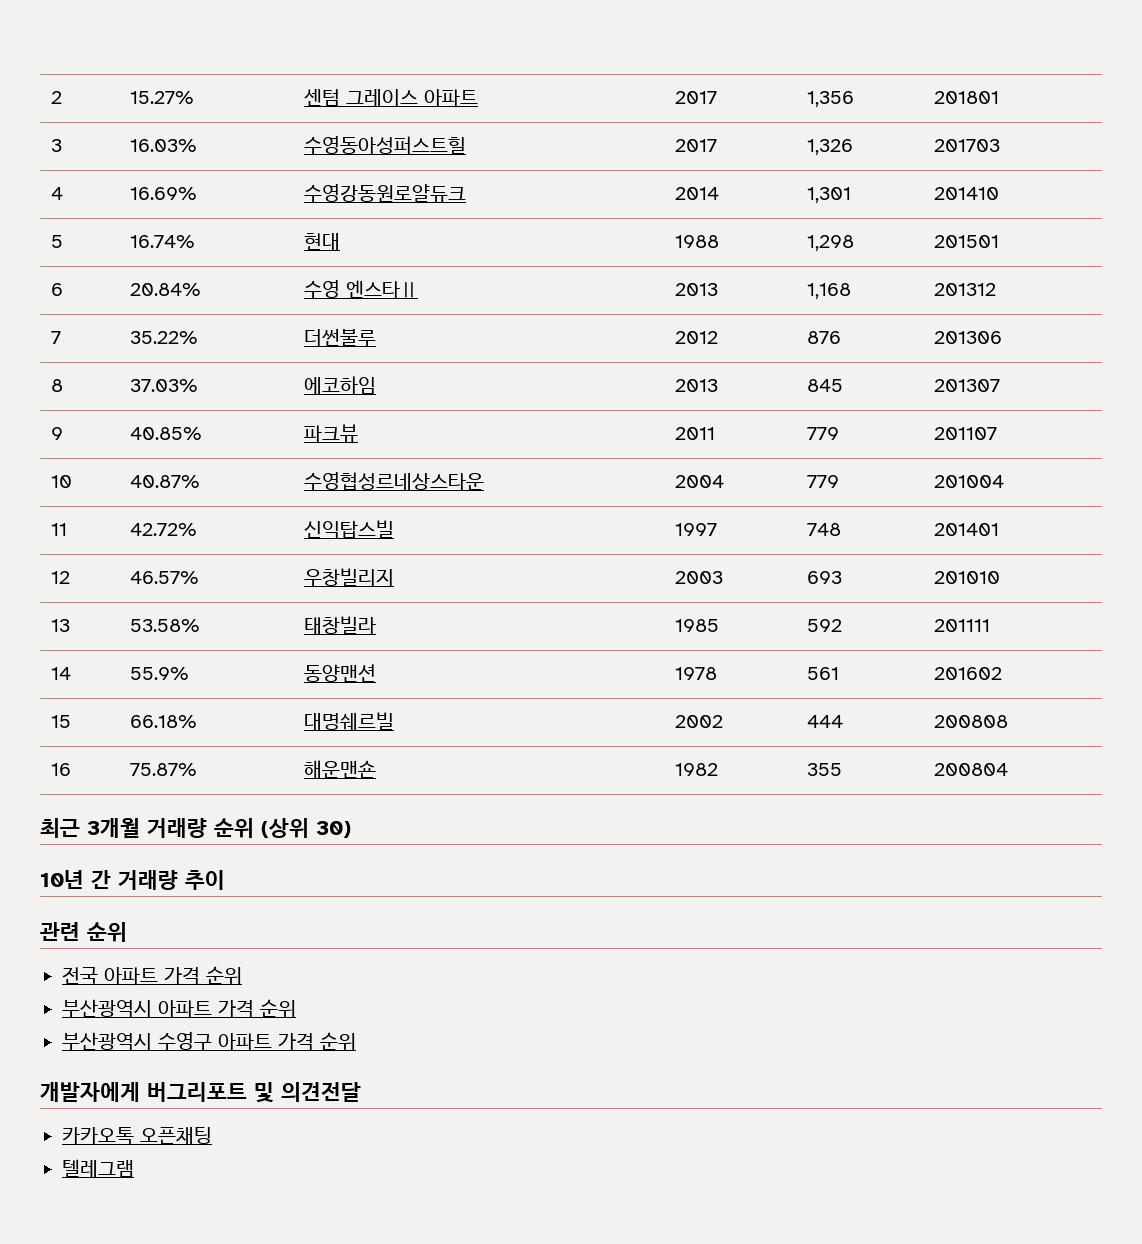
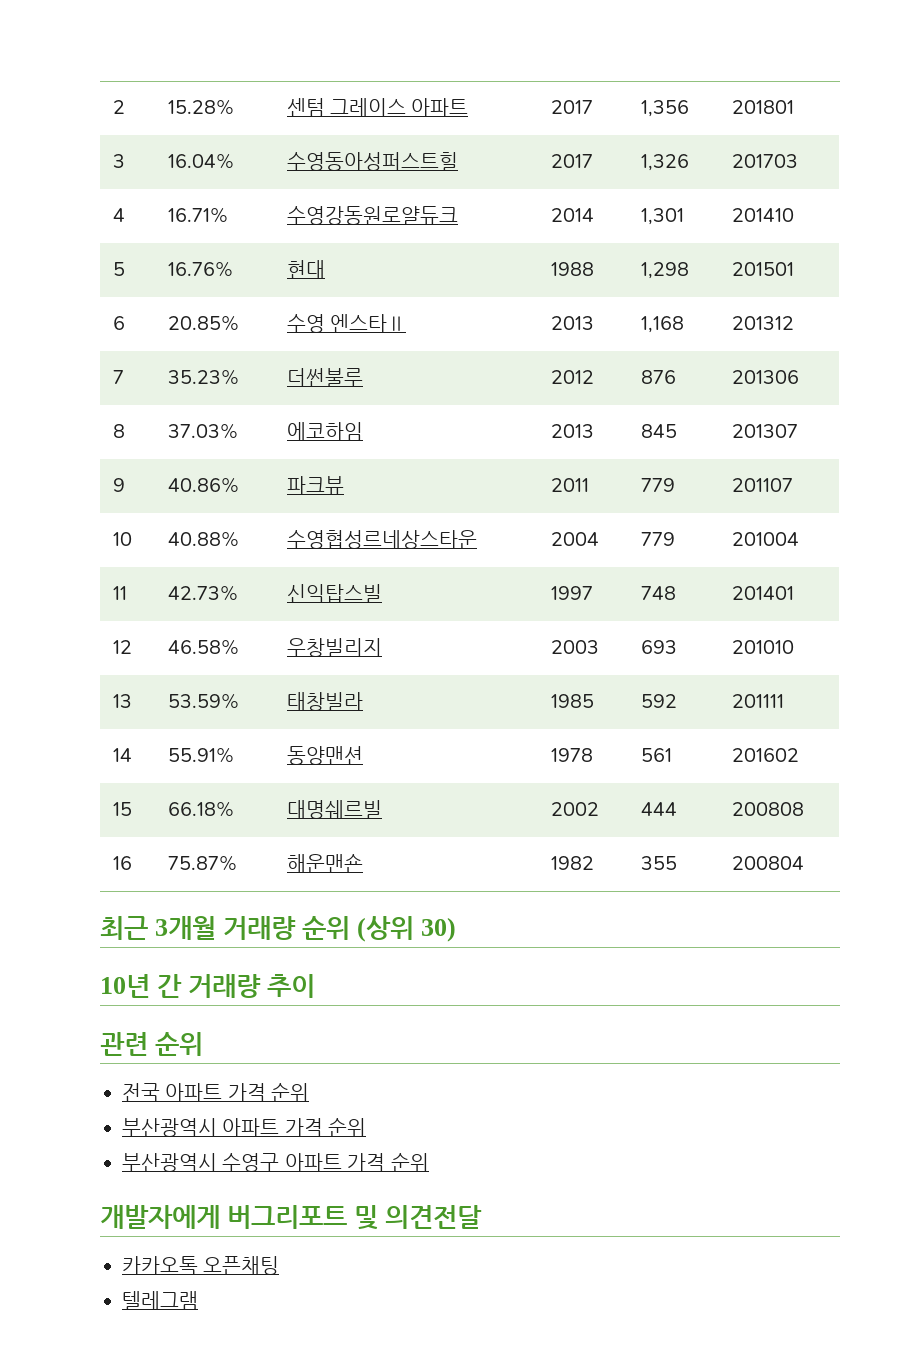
- 2 | 15.27% | 센텀 그레이스 아파트 | 2017 | 1,356 | 201801
+ 2 | 15.28% | 센텀 그레이스 아파트 | 2017 | 1,356 | 201801
- 3 | 16.03% | 수영동아성퍼스트힐 | 2017 | 1,326 | 201703
+ 3 | 16.04% | 수영동아성퍼스트힐 | 2017 | 1,326 | 201703
- 4 | 16.69% | 수영강동원로얄듀크 | 2014 | 1,301 | 201410
+ 4 | 16.71% | 수영강동원로얄듀크 | 2014 | 1,301 | 201410
- 5 | 16.74% | 현대 | 1988 | 1,298 | 201501
+ 5 | 16.76% | 현대 | 1988 | 1,298 | 201501
- 6 | 20.84% | 수영 엔스타Ⅱ | 2013 | 1,168 | 201312
+ 6 | 20.85% | 수영 엔스타Ⅱ | 2013 | 1,168 | 201312
- 7 | 35.22% | 더썬불루 | 2012 | 876 | 201306
+ 7 | 35.23% | 더썬불루 | 2012 | 876 | 201306
- 9 | 40.85% | 파크뷰 | 2011 | 779 | 201107
+ 9 | 40.86% | 파크뷰 | 2011 | 779 | 201107
- 10 | 40.87% | 수영협성르네상스타운 | 2004 | 779 | 201004
+ 10 | 40.88% | 수영협성르네상스타운 | 2004 | 779 | 201004
- 11 | 42.72% | 신익탑스빌 | 1997 | 748 | 201401
+ 11 | 42.73% | 신익탑스빌 | 1997 | 748 | 201401
- 12 | 46.57% | 우창빌리지 | 2003 | 693 | 201010
+ 12 | 46.58% | 우창빌리지 | 2003 | 693 | 201010
- 13 | 53.58% | 태창빌라 | 1985 | 592 | 201111
+ 13 | 53.59% | 태창빌라 | 1985 | 592 | 201111
- 14 | 55.9% | 동양맨션 | 1978 | 561 | 201602
+ 14 | 55.91% | 동양맨션 | 1978 | 561 | 201602

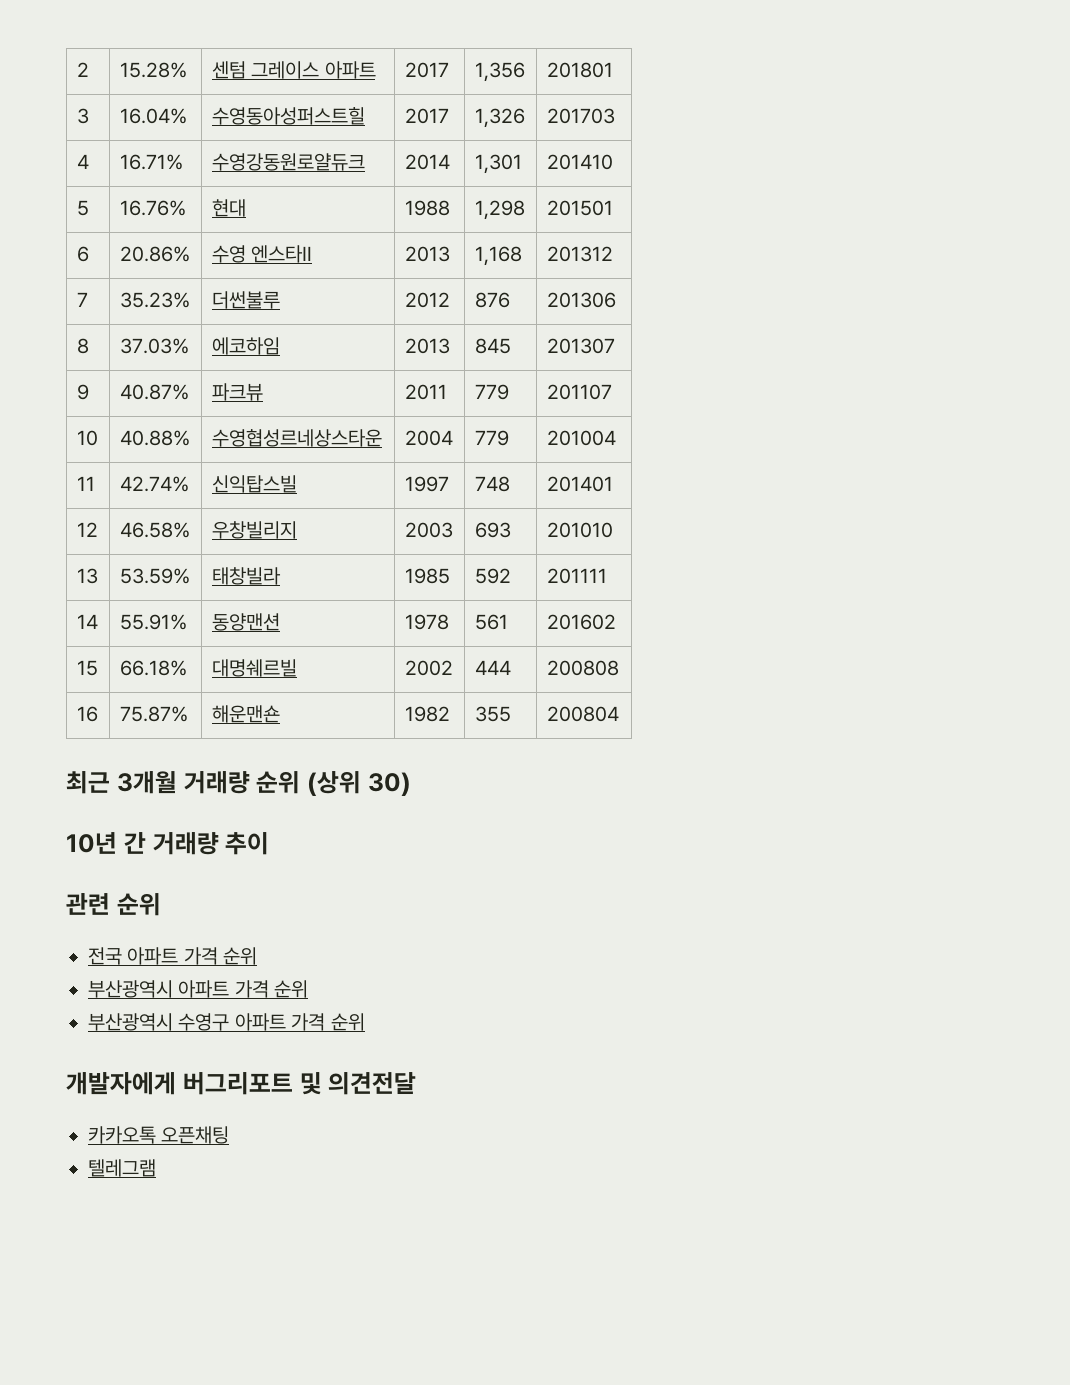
- 6 | 20.85% | 수영 엔스타Ⅱ | 2013 | 1,168 | 201312
+ 6 | 20.86% | 수영 엔스타Ⅱ | 2013 | 1,168 | 201312
- 9 | 40.86% | 파크뷰 | 2011 | 779 | 201107
+ 9 | 40.87% | 파크뷰 | 2011 | 779 | 201107
- 11 | 42.73% | 신익탑스빌 | 1997 | 748 | 201401
+ 11 | 42.74% | 신익탑스빌 | 1997 | 748 | 201401

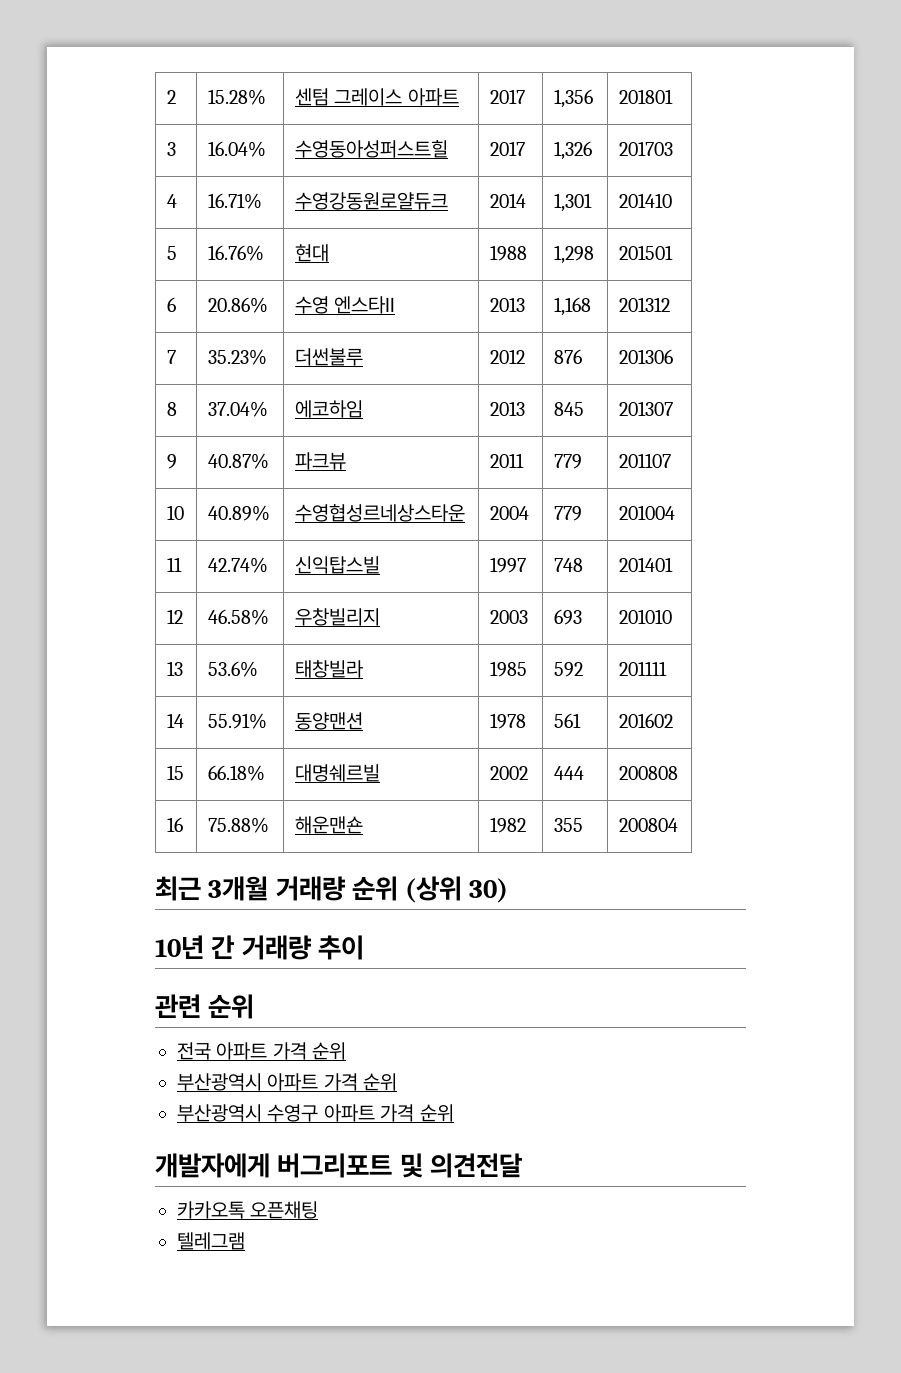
- 8 | 37.03% | 에코하임 | 2013 | 845 | 201307
+ 8 | 37.04% | 에코하임 | 2013 | 845 | 201307
- 10 | 40.88% | 수영협성르네상스타운 | 2004 | 779 | 201004
+ 10 | 40.89% | 수영협성르네상스타운 | 2004 | 779 | 201004
- 13 | 53.59% | 태창빌라 | 1985 | 592 | 201111
+ 13 | 53.6% | 태창빌라 | 1985 | 592 | 201111
- 16 | 75.87% | 해운맨숀 | 1982 | 355 | 200804
+ 16 | 75.88% | 해운맨숀 | 1982 | 355 | 200804

